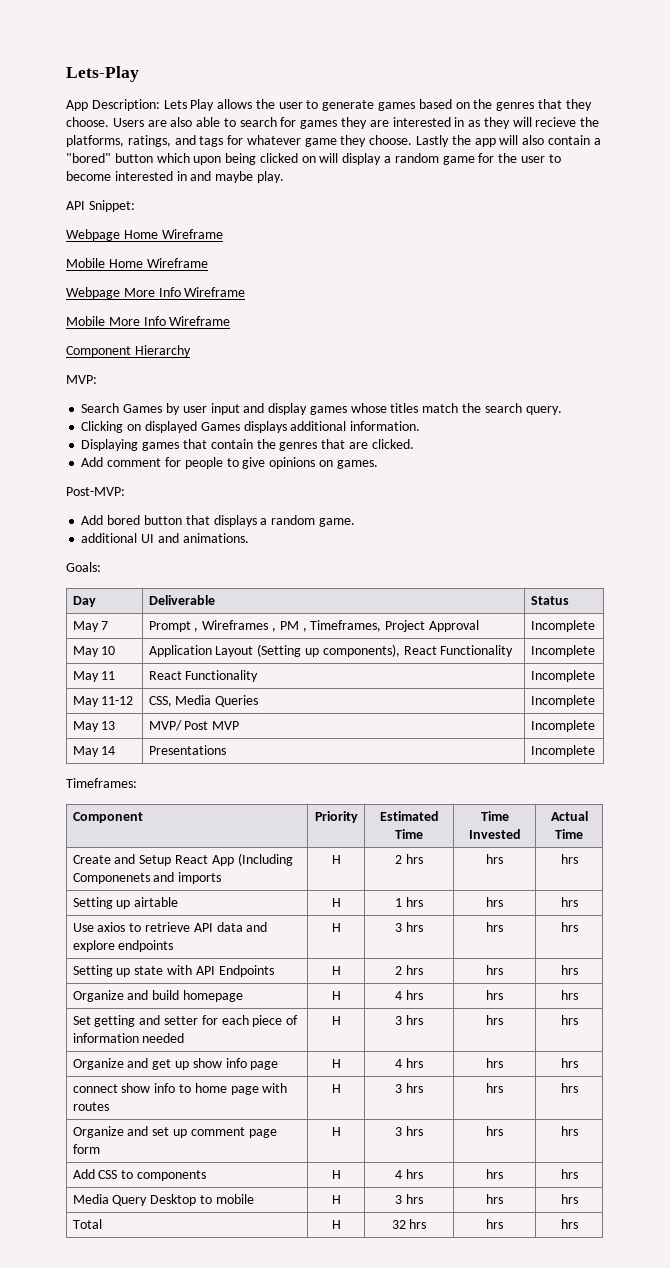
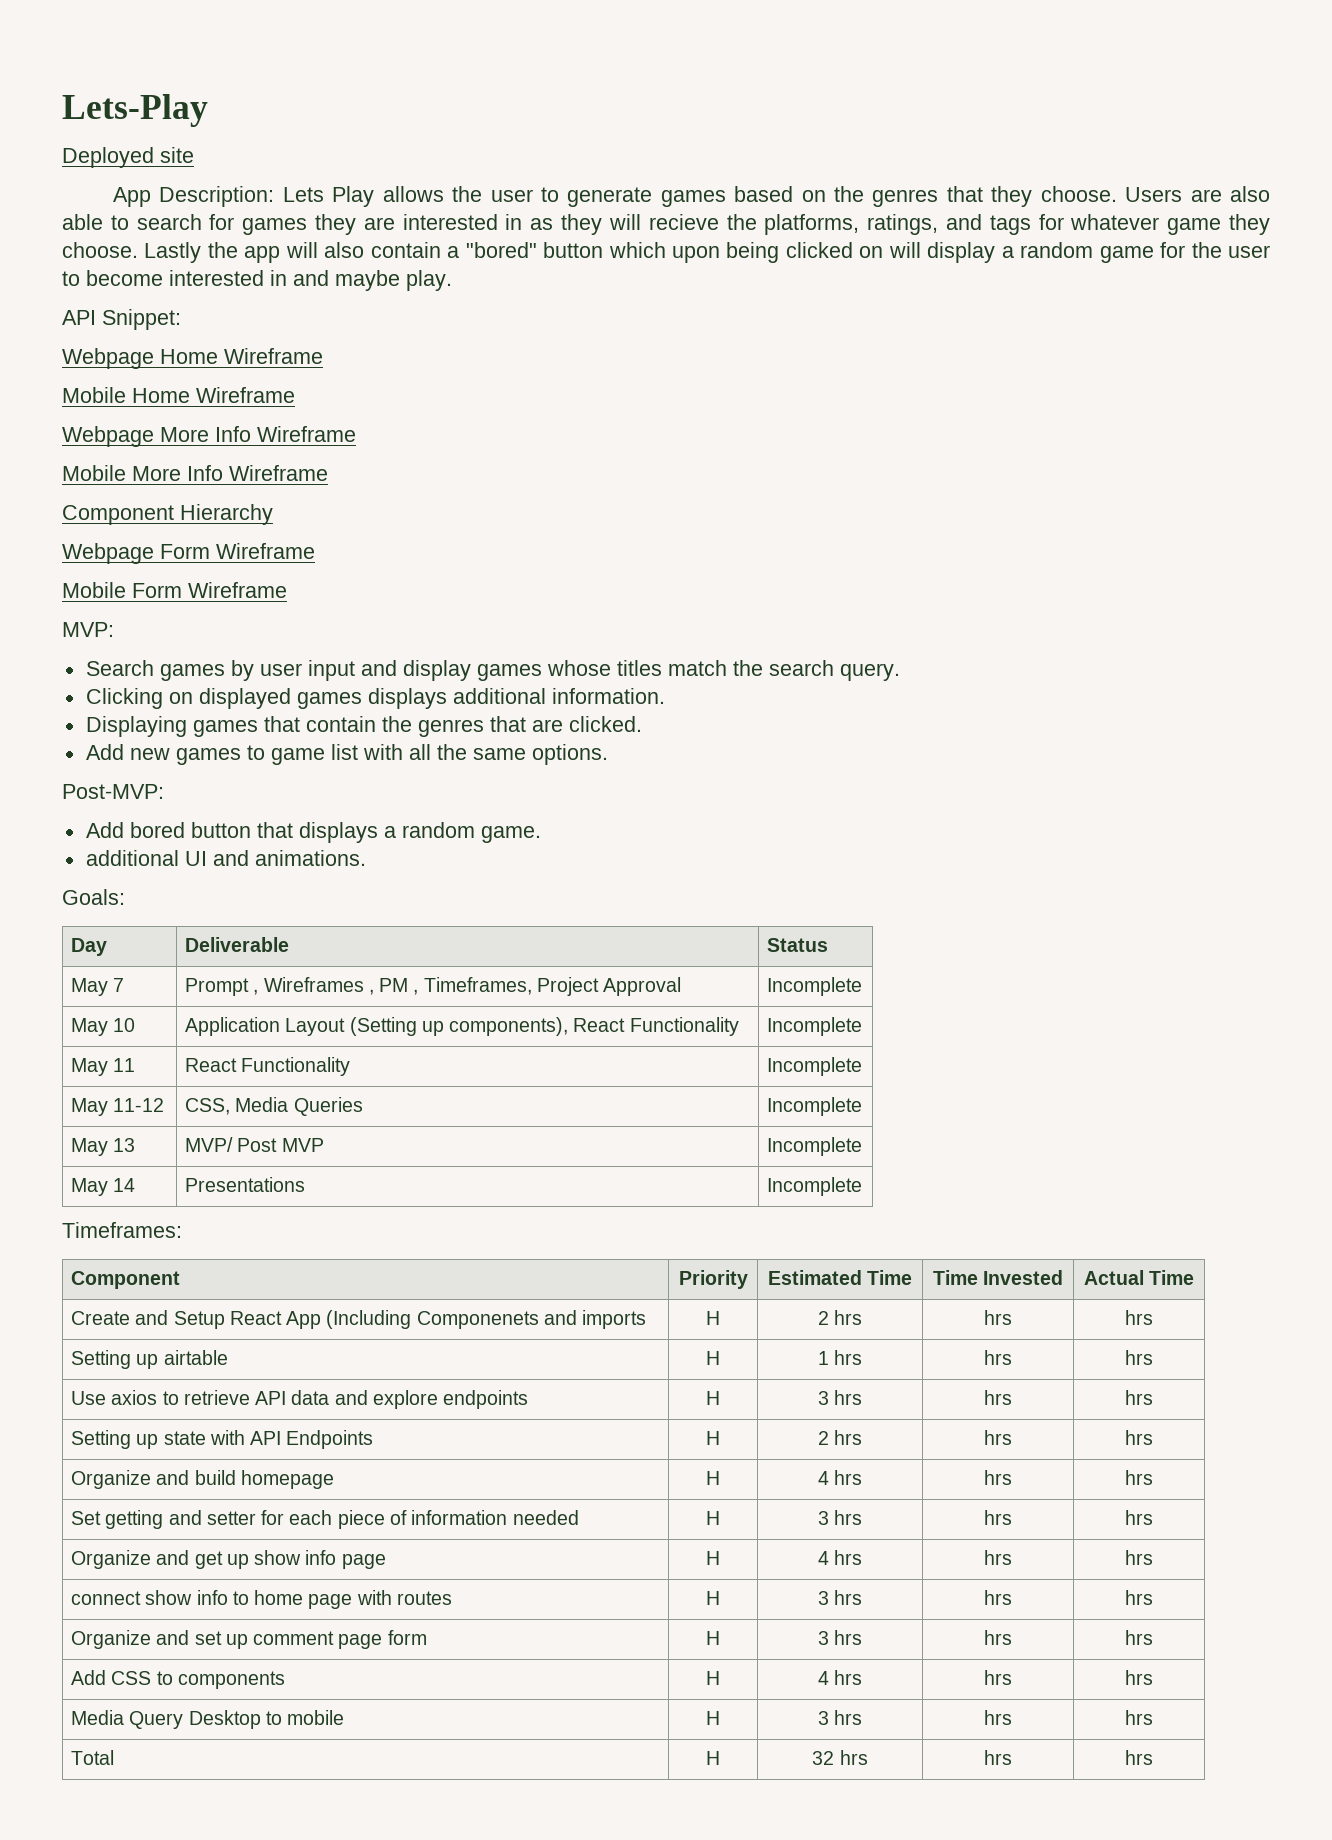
+ Deployed site
+ Webpage Form Wireframe
+ Mobile Form Wireframe
- Search Games by user input and display games whose titles match the search query.
+ Search games by user input and display games whose titles match the search query.
- Clicking on displayed Games displays additional information.
+ Clicking on displayed games displays additional information.
- Add comment for people to give opinions on games.
+ Add new games to game list with all the same options.

